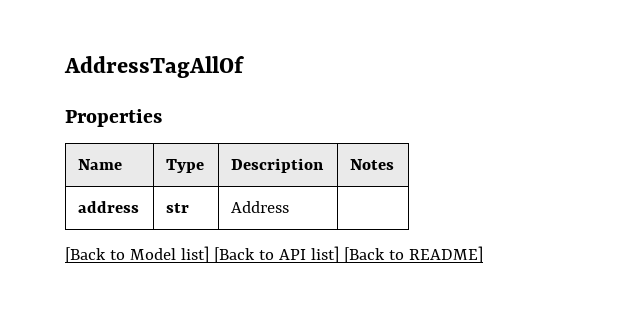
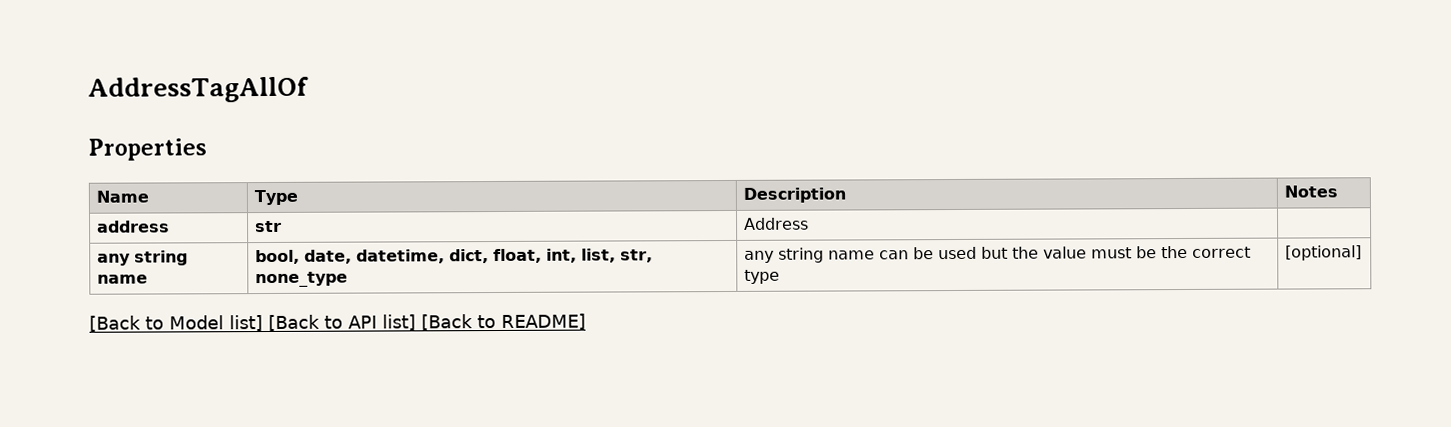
+ any string name | bool, date, datetime, dict, float, int, list, str, none_type | any string name can be used but the value must be the correct type | [optional]

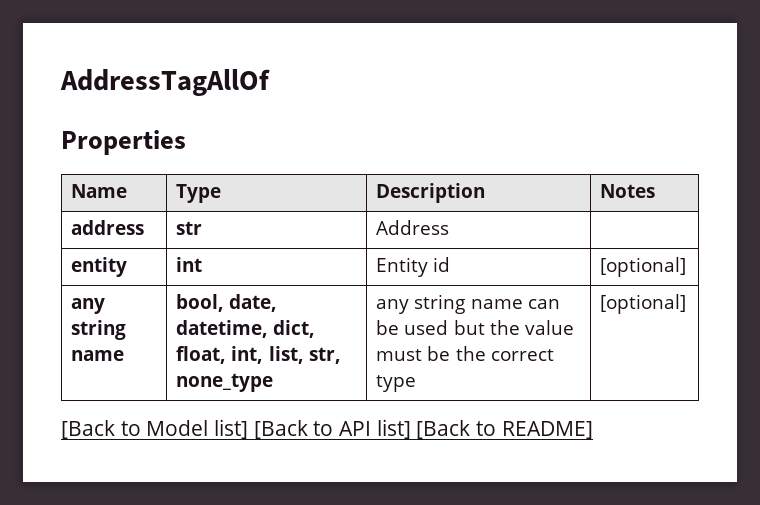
+ entity | int | Entity id | [optional]

